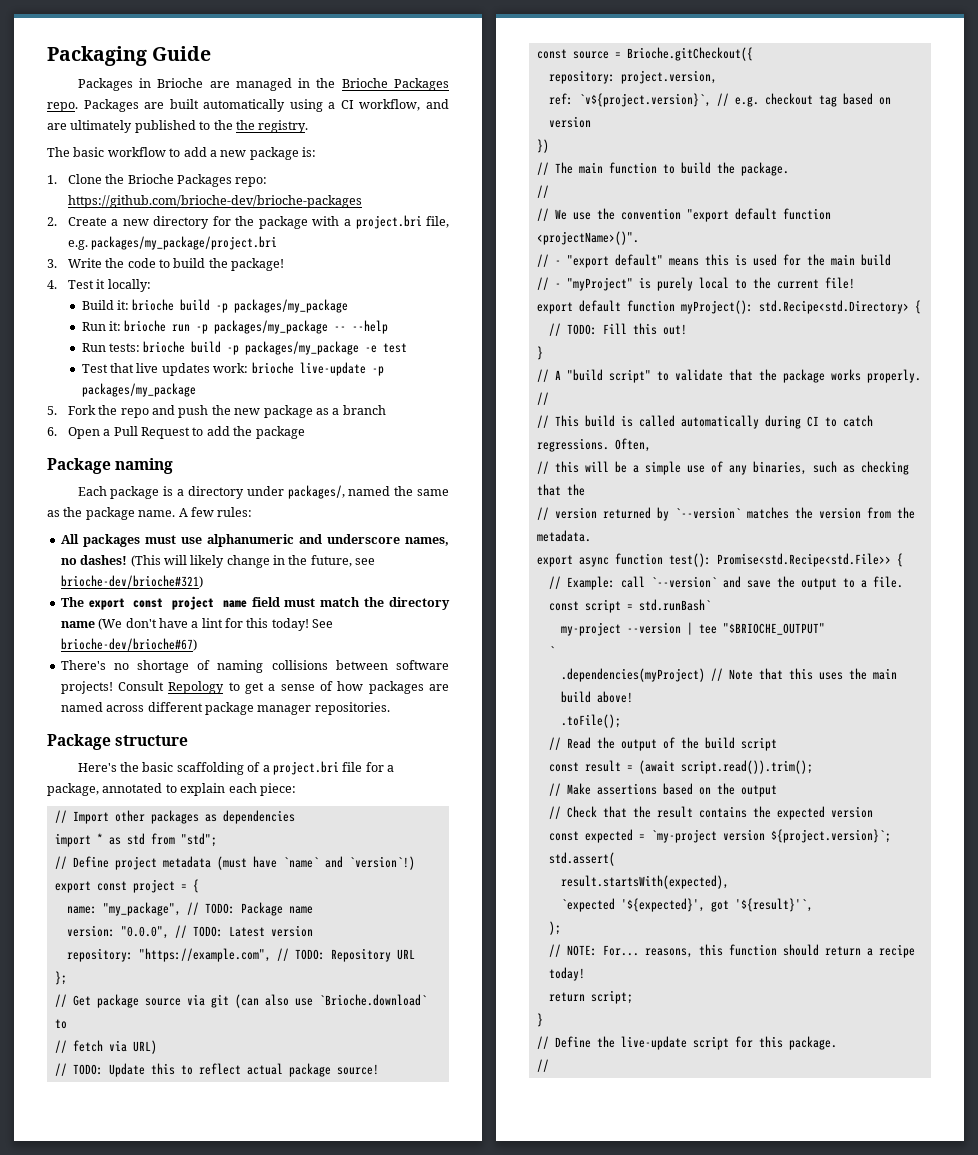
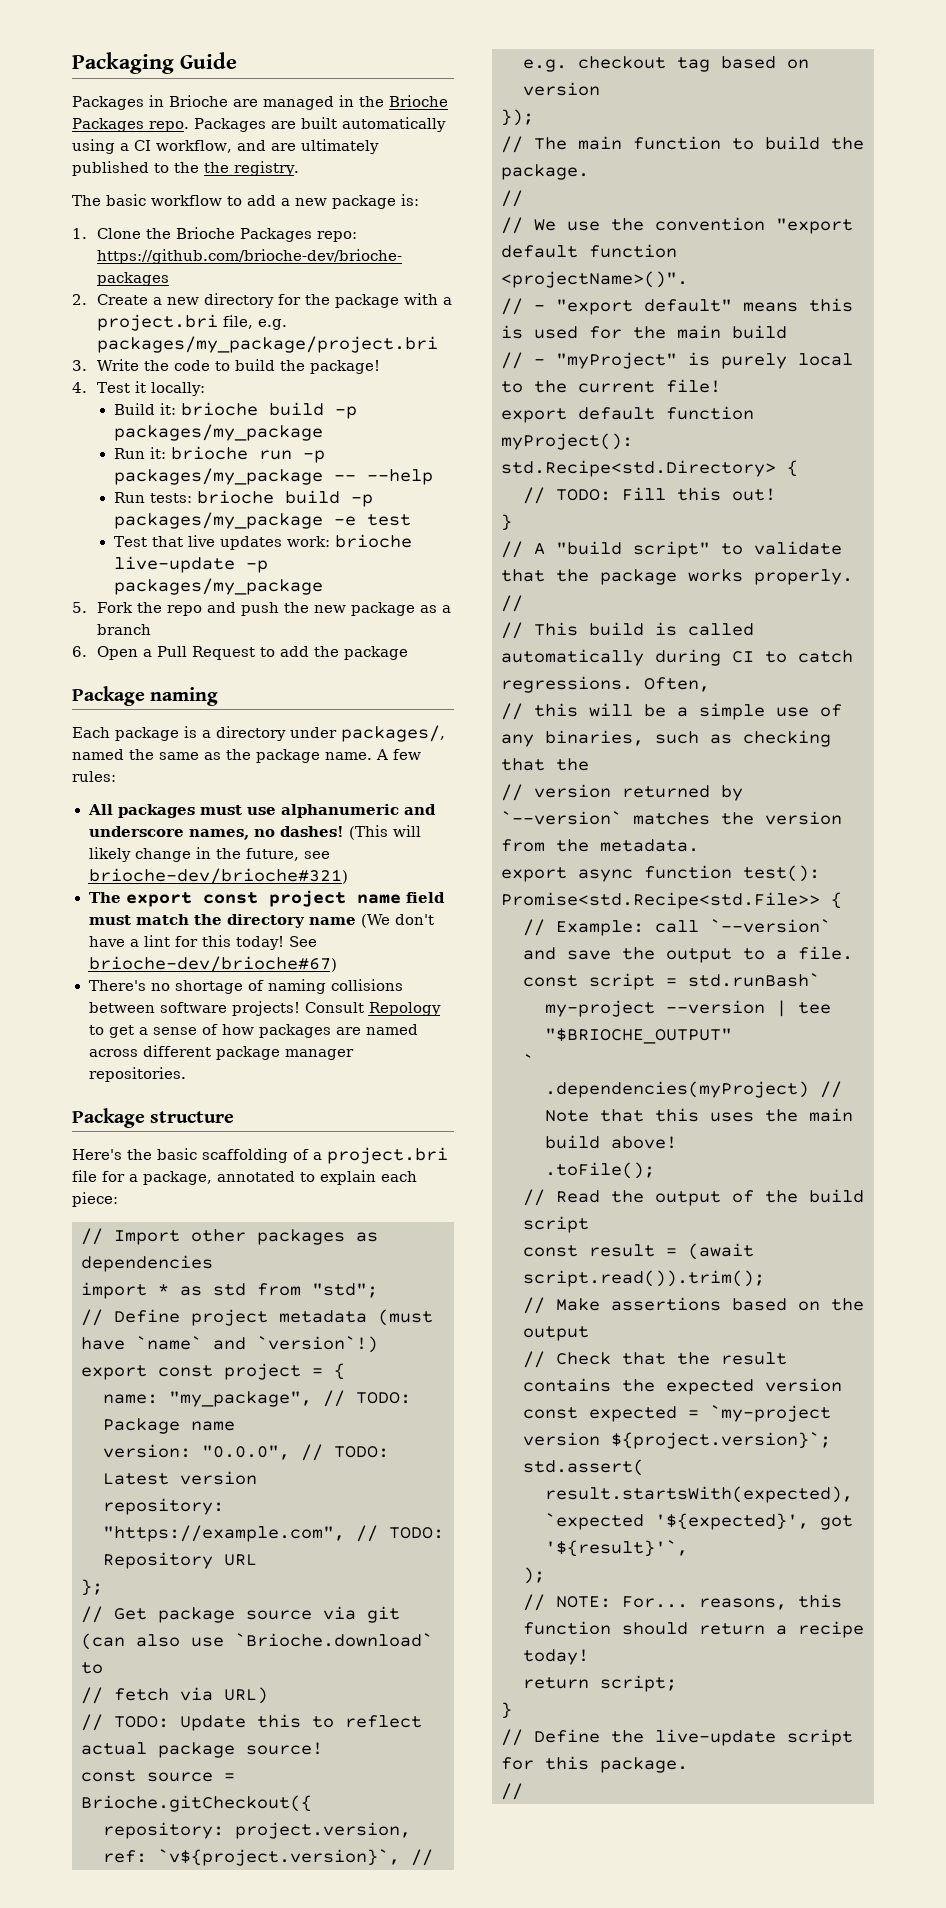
- })
+ });

